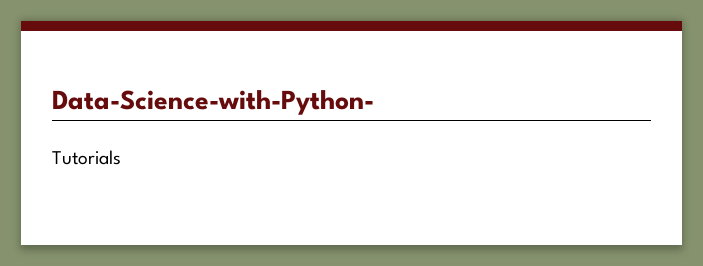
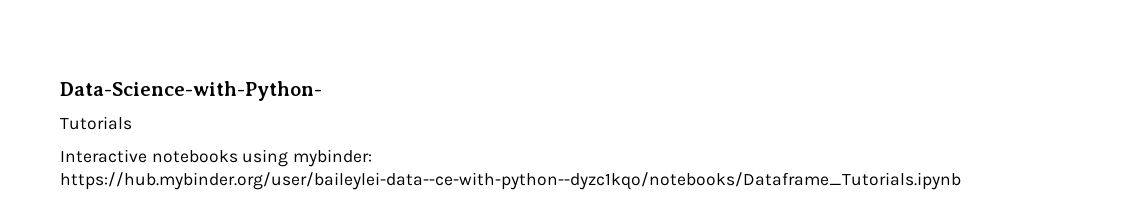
+ Interactive notebooks using mybinder: https://hub.mybinder.org/user/baileylei-data--ce-with-python--dyzc1kqo/notebooks/Dataframe_Tutorials.ipynb

